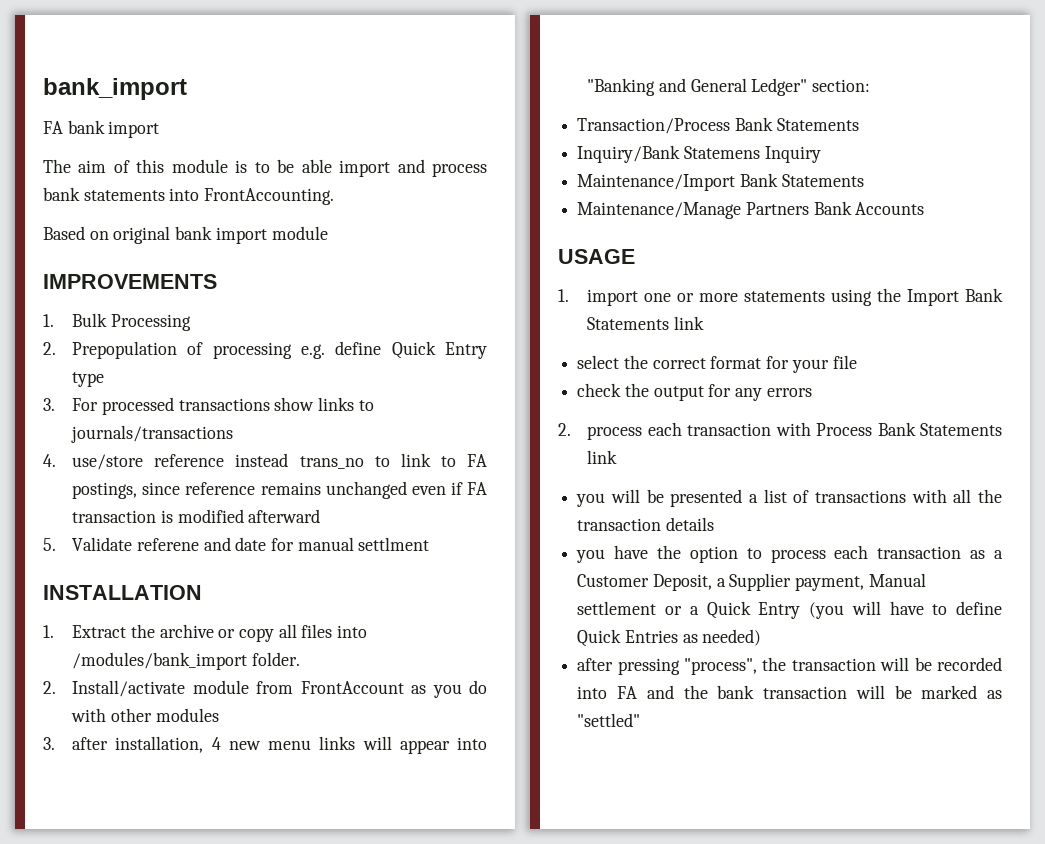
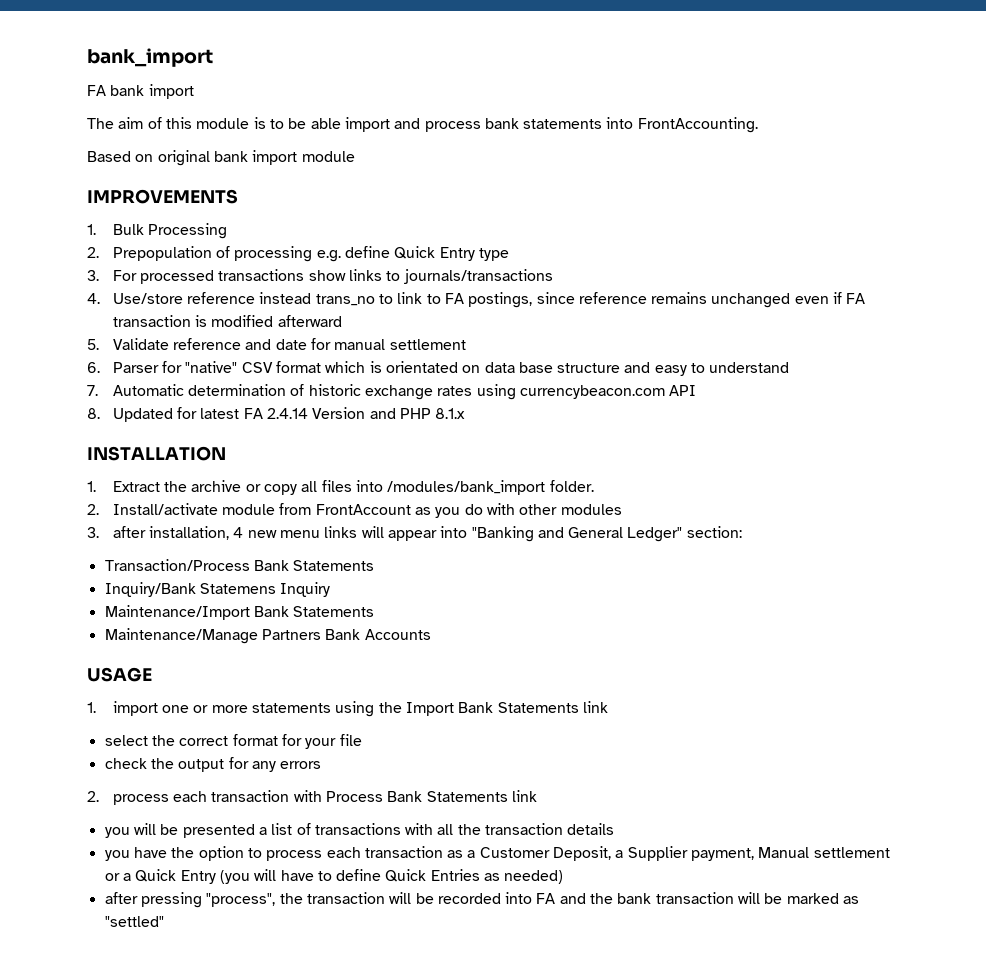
- 4. use/store reference instead trans_no to link to FA postings, since reference remains unchanged even if FA transaction is modified afterward
+ 4. Use/store reference instead trans_no to link to FA postings, since reference remains unchanged even if FA transaction is modified afterward
- 5. Validate referene and date for manual settlment
+ 5. Validate reference and date for manual settlement
+ 6. Parser for "native" CSV format which is orientated on data base structure and easy to understand
+ 7. Automatic determination of historic exchange rates using currencybeacon.com API
+ 8. Updated for latest FA 2.4.14 Version and PHP 8.1.x

